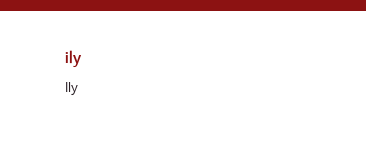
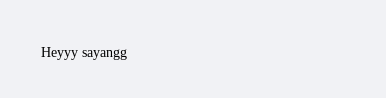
- ily
- Ily
+ Heyyy sayangg

